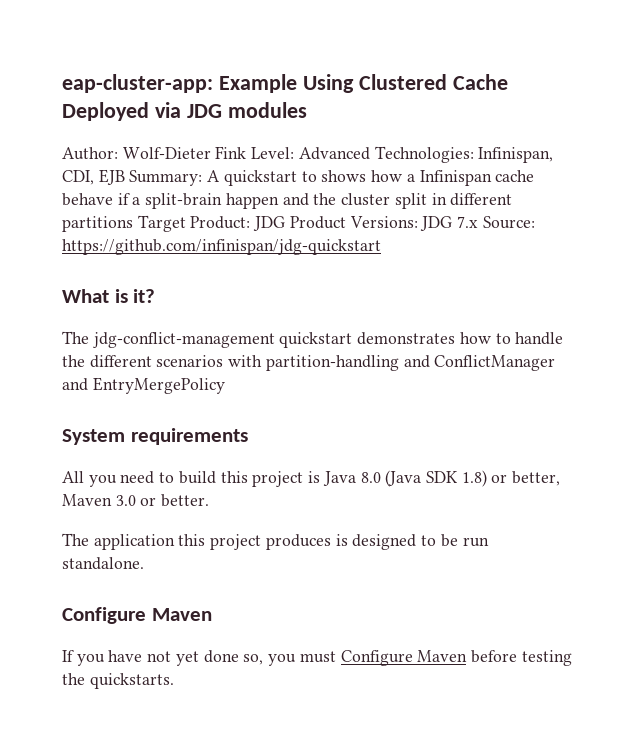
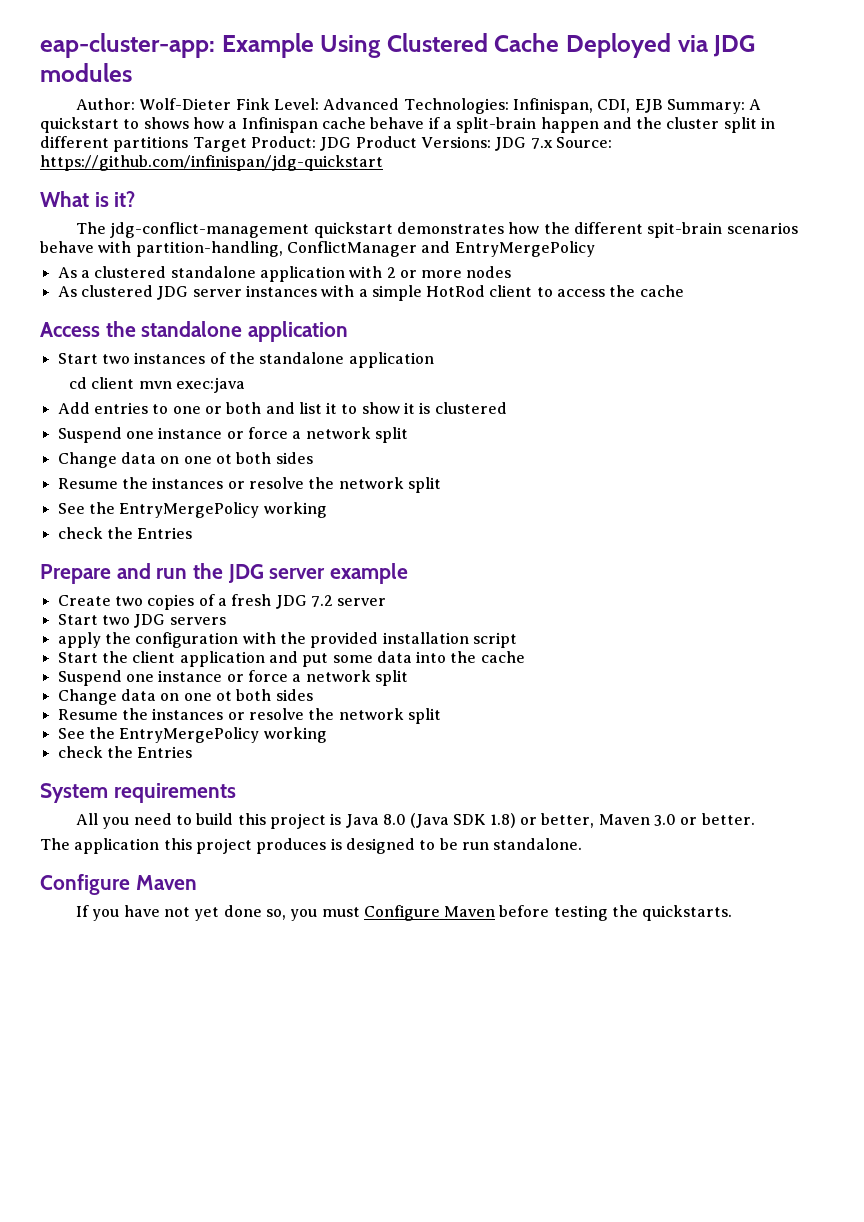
- The jdg-conflict-management quickstart demonstrates how to handle the different scenarios with partition-handling and ConflictManager and EntryMergePolicy
+ The jdg-conflict-management quickstart demonstrates how the different spit-brain scenarios behave with partition-handling, ConflictManager and EntryMergePolicy
+ As a clustered standalone application with 2 or more nodes
+ As clustered JDG server instances with a simple HotRod client to access the cache
+ Access the standalone application
+ Start two instances of the standalone application
+ cd client mvn exec:java
+ Add entries to one or both and list it to show it is clustered
+ Suspend one instance or force a network split
+ Change data on one ot both sides
+ Resume the instances or resolve the network split
+ See the EntryMergePolicy working
+ check the Entries
+ Prepare and run the JDG server example
+ Create two copies of a fresh JDG 7.2 server
+ Start two JDG servers
+ apply the configuration with the provided installation script
+ Start the client application and put some data into the cache
+ Suspend one instance or force a network split
+ Change data on one ot both sides
+ Resume the instances or resolve the network split
+ See the EntryMergePolicy working
+ check the Entries

